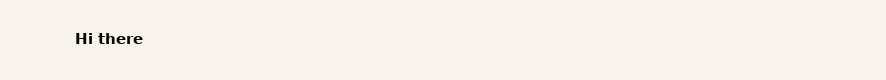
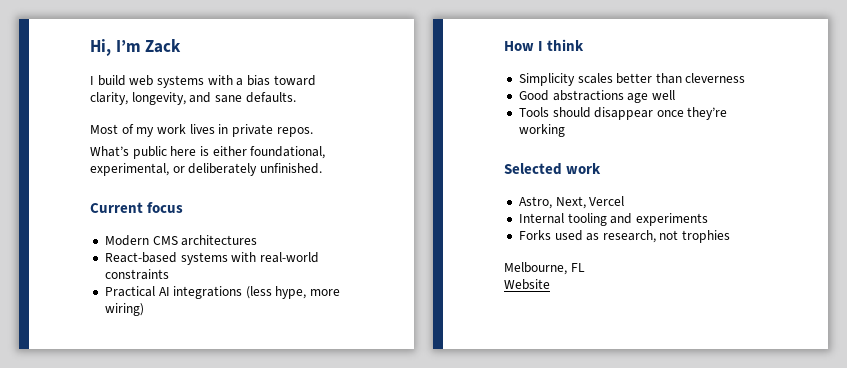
- Hi there
+ Hi, I’m Zack
+ I build web systems with a bias toward clarity, longevity, and sane defaults.
+ Most of my work lives in private repos.
+ What’s public here is either foundational, experimental, or deliberately unfinished.
+ Current focus
+ Modern CMS architectures
+ React-based systems with real-world constraints
+ Practical AI integrations (less hype, more wiring)
+ How I think
+ Simplicity scales better than cleverness
+ Good abstractions age well
+ Tools should disappear once they’re working
+ Selected work
+ Astro, Next, Vercel
+ Internal tooling and experiments
+ Forks used as research, not trophies
+ Melbourne, FL
+ Website

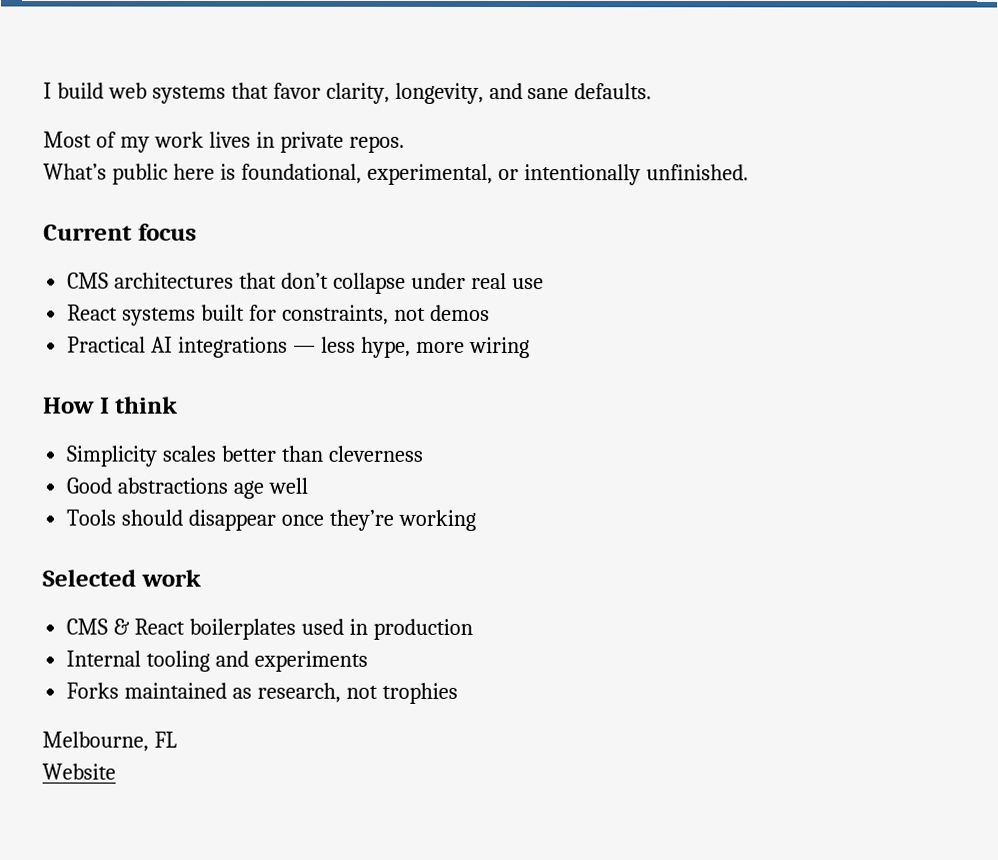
- Hi, I’m Zack
- I build web systems with a bias toward clarity, longevity, and sane defaults.
+ I build web systems that favor clarity, longevity, and sane defaults.
- What’s public here is either foundational, experimental, or deliberately unfinished.
+ What’s public here is foundational, experimental, or intentionally unfinished.
- Modern CMS architectures
- React-based systems with real-world constraints
+ CMS architectures that don’t collapse under real use
+ React systems built for constraints, not demos
- Practical AI integrations (less hype, more wiring)
+ Practical AI integrations — less hype, more wiring
- Astro, Next, Vercel
+ CMS & React boilerplates used in production
- Forks used as research, not trophies
+ Forks maintained as research, not trophies

